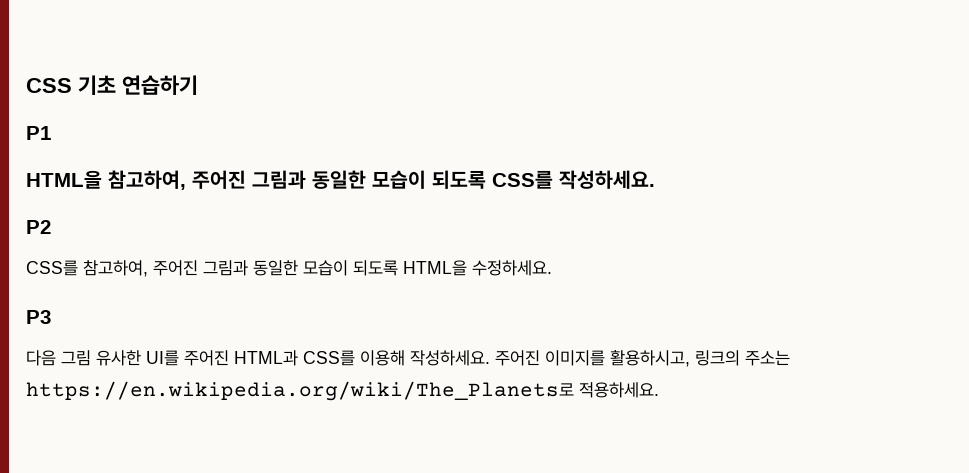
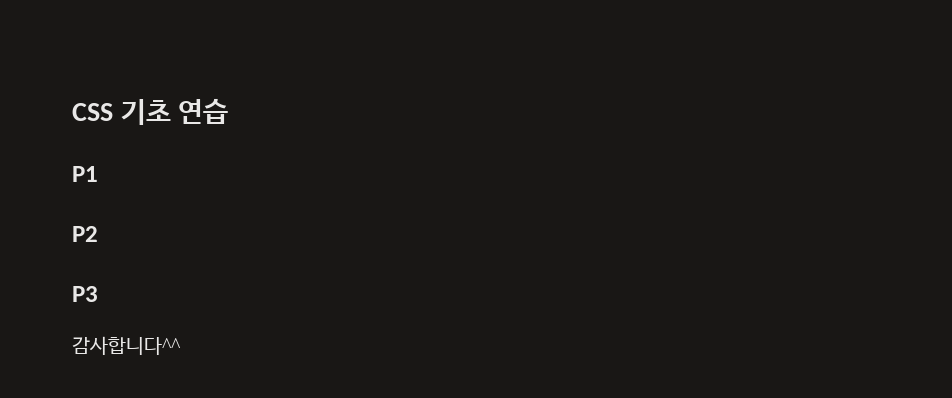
- CSS 기초 연습하기
+ CSS 기초 연습
- HTML을 참고하여, 주어진 그림과 동일한 모습이 되도록 CSS를 작성하세요.
  P2
- CSS를 참고하여, 주어진 그림과 동일한 모습이 되도록 HTML을 수정하세요.
  P3
- 다음 그림 유사한 UI를 주어진 HTML과 CSS를 이용해 작성하세요. 주어진 이미지를 활용하시고, 링크의 주소는 https://en.wikipedia.org/wiki/The_Planets로 적용하세요.
+ 감사합니다^^

